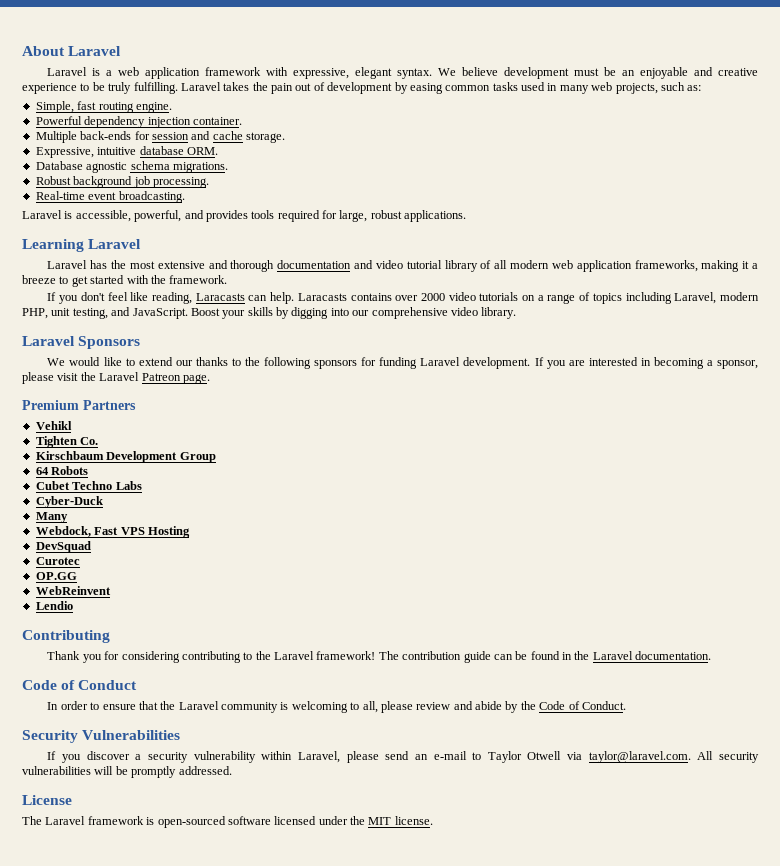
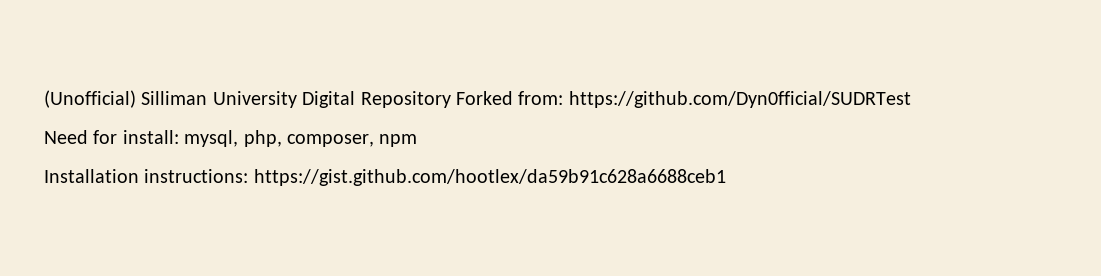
- About Laravel
- Laravel is a web application framework with expressive, elegant syntax. We believe development must be an enjoyable and creative experience to be truly fulfilling. Laravel takes the pain out of development by easing common tasks used in many web projects, such as:
- Simple, fast routing engine.
- Powerful dependency injection container.
- Multiple back-ends for session and cache storage.
- Expressive, intuitive database ORM.
- Database agnostic schema migrations.
- Robust background job processing.
- Real-time event broadcasting.
- Laravel is accessible, powerful, and provides tools required for large, robust applications.
- Learning Laravel
- Laravel has the most extensive and thorough documentation and video tutorial library of all modern web application frameworks, making it a breeze to get started with the framework.
- If you don't feel like reading, Laracasts can help. Laracasts contains over 2000 video tutorials on a range of topics including Laravel, modern PHP, unit testing, and JavaScript. Boost your skills by digging into our comprehensive video library.
- Laravel Sponsors
- We would like to extend our thanks to the following sponsors for funding Laravel development. If you are interested in becoming a sponsor, please visit the Laravel Patreon page.
- Premium Partners
- Vehikl
- Tighten Co.
- Kirschbaum Development Group
- 64 Robots
- Cubet Techno Labs
- Cyber-Duck
- Many
- Webdock, Fast VPS Hosting
- DevSquad
- Curotec
- OP.GG
- WebReinvent
- Lendio
- Contributing
- Thank you for considering contributing to the Laravel framework! The contribution guide can be found in the Laravel documentation.
- Code of Conduct
- In order to ensure that the Laravel community is welcoming to all, please review and abide by the Code of Conduct.
- Security Vulnerabilities
- If you discover a security vulnerability within Laravel, please send an e-mail to Taylor Otwell via taylor@laravel.com. All security vulnerabilities will be promptly addressed.
- License
- The Laravel framework is open-sourced software licensed under the MIT license.
+ (Unofficial) Silliman University Digital Repository Forked from: https://github.com/Dyn0fficial/SUDRTest
+ Need for install: mysql, php, composer, npm
+ Installation instructions: https://gist.github.com/hootlex/da59b91c628a6688ceb1

